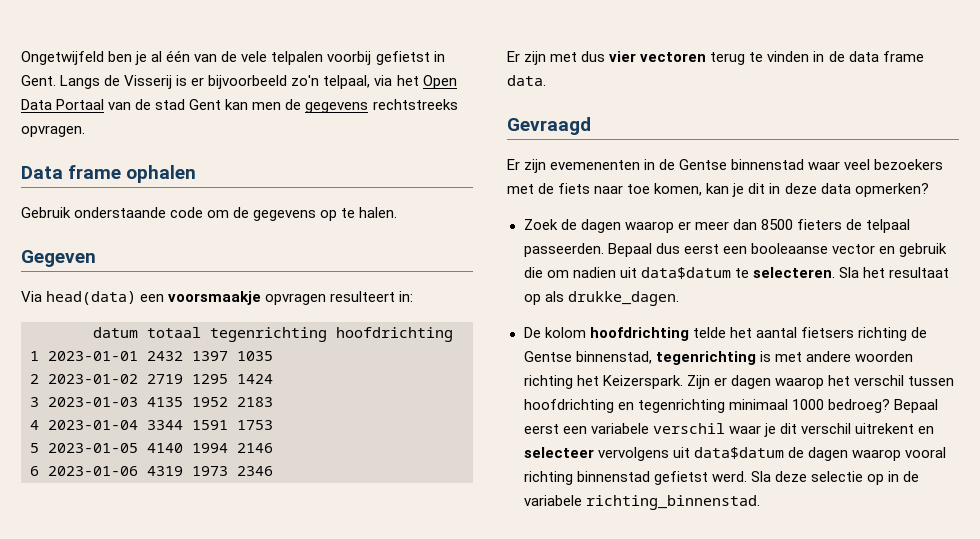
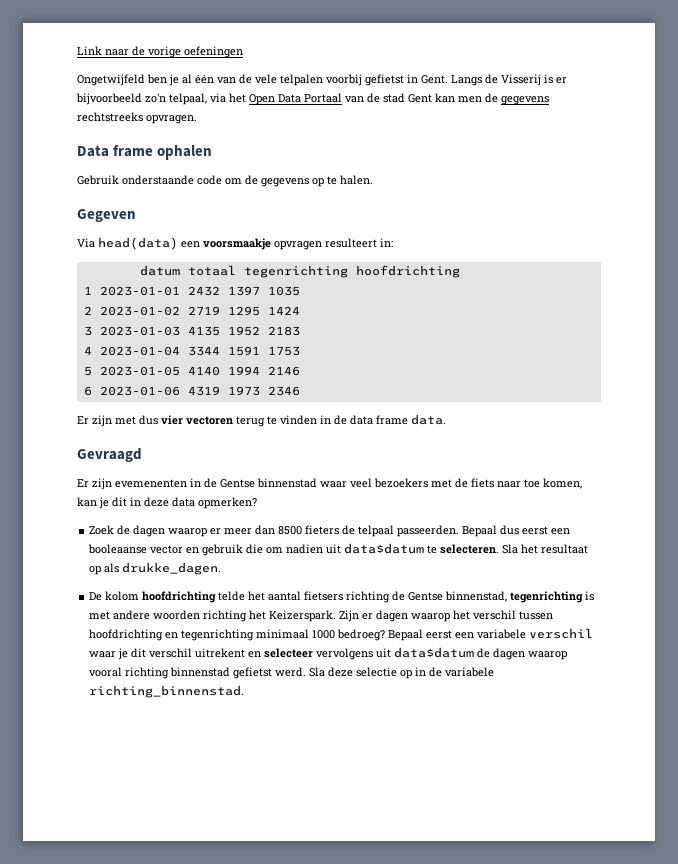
+ Link naar de vorige oefeningen

